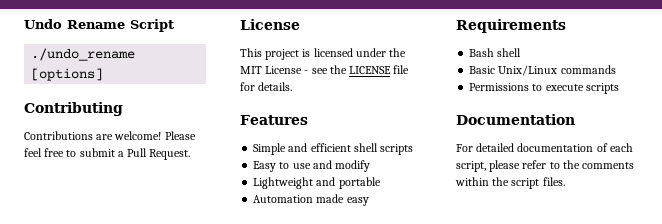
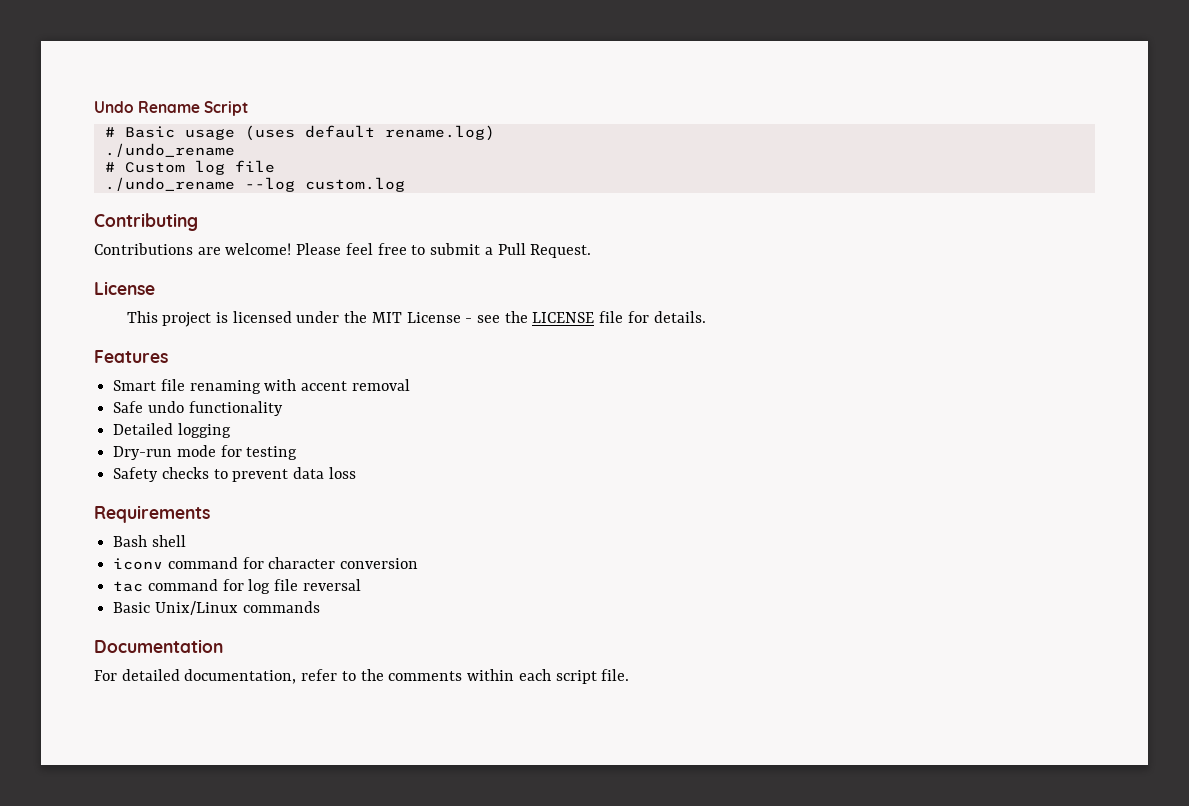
- ./undo_rename [options]
+ # Basic usage (uses default rename.log)
+ ./undo_rename
+ # Custom log file
+ ./undo_rename --log custom.log
- Simple and efficient shell scripts
- Easy to use and modify
- Lightweight and portable
- Automation made easy
+ Smart file renaming with accent removal
+ Safe undo functionality
+ Detailed logging
+ Dry-run mode for testing
+ Safety checks to prevent data loss
  Requirements
  Bash shell
+ iconv command for character conversion
+ tac command for log file reversal
- Permissions to execute scripts
- For detailed documentation of each script, please refer to the comments within the script files.
+ For detailed documentation, refer to the comments within each script file.

